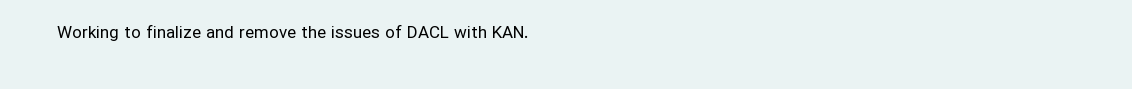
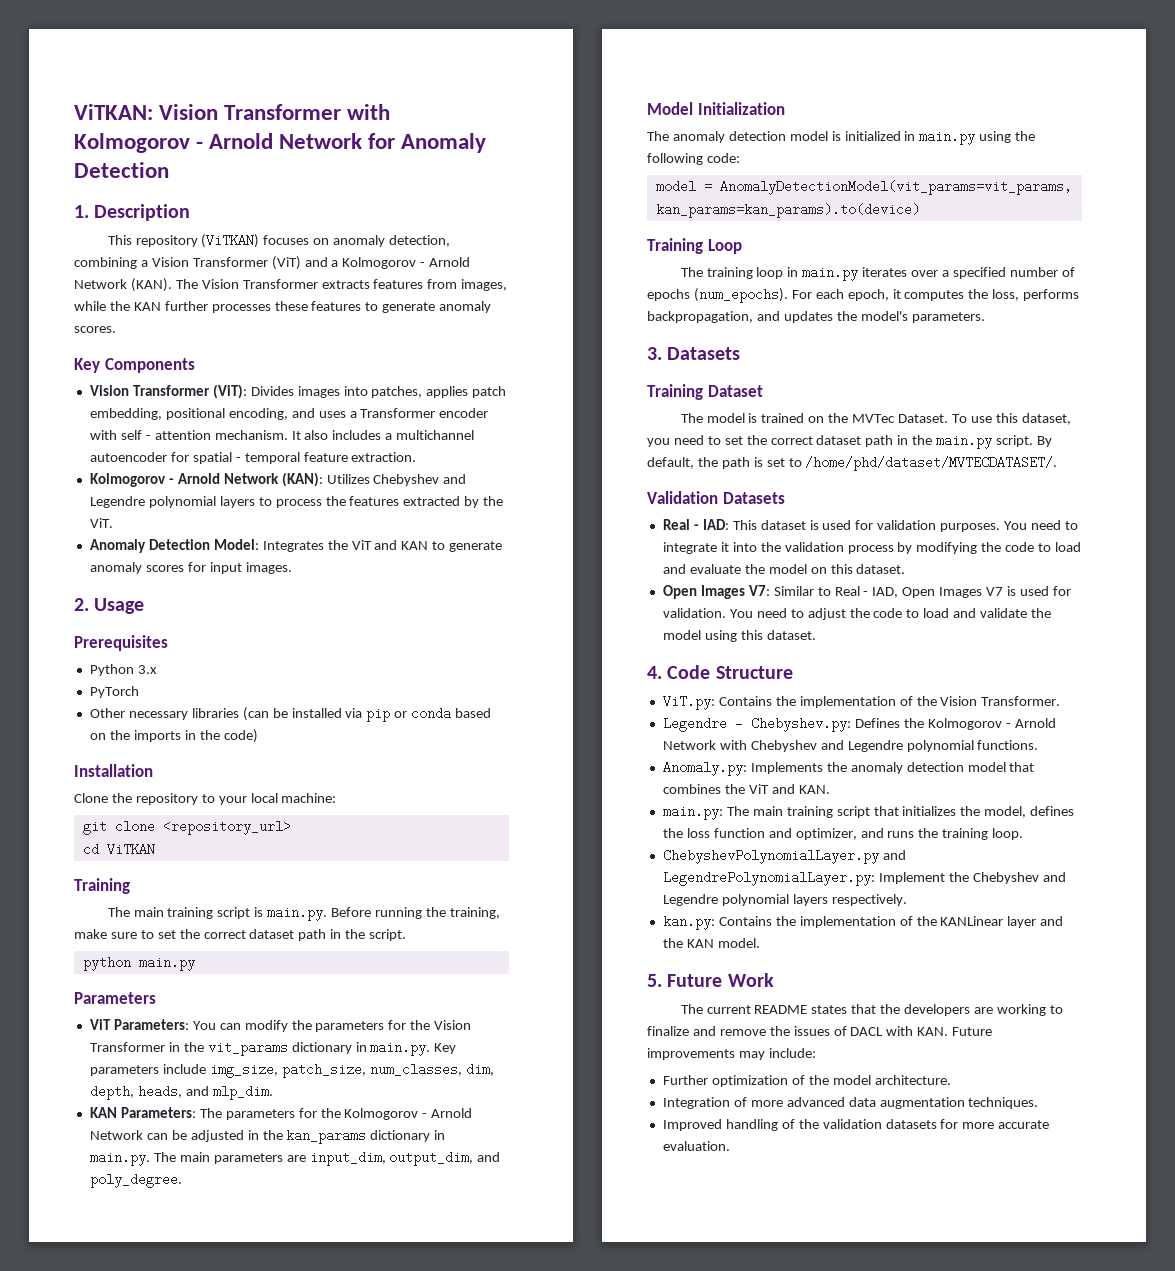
- Working to finalize and remove the issues of DACL with KAN.
+ ViTKAN: Vision Transformer with Kolmogorov - Arnold Network for Anomaly Detection
+ 1. Description
+ This repository (ViTKAN) focuses on anomaly detection, combining a Vision Transformer (ViT) and a Kolmogorov - Arnold Network (KAN). The Vision Transformer extracts features from images, while the KAN further processes these features to generate anomaly scores.
+ Key Components
+ Vision Transformer (ViT): Divides images into patches, applies patch embedding, positional encoding, and uses a Transformer encoder with self - attention mechanism. It also includes a multichannel autoencoder for spatial - temporal feature extraction.
+ Kolmogorov - Arnold Network (KAN): Utilizes Chebyshev and Legendre polynomial layers to process the features extracted by the ViT.
+ Anomaly Detection Model: Integrates the ViT and KAN to generate anomaly scores for input images.
+ 2. Usage
+ Prerequisites
+ Python 3.x
+ PyTorch
+ Other necessary libraries (can be installed via pip or conda based on the imports in the code)
+ Installation
+ Clone the repository to your local machine:
+ git clone <repository_url>
+ cd ViTKAN
+ Training
+ The main training script is main.py. Before running the training, make sure to set the correct dataset path in the script.
+ python main.py
+ Parameters
+ ViT Parameters: You can modify the parameters for the Vision Transformer in the vit_params dictionary in main.py. Key parameters include img_size, patch_size, num_classes, dim, depth, heads, and mlp_dim.
+ KAN Parameters: The parameters for the Kolmogorov - Arnold Network can be adjusted in the kan_params dictionary in main.py. The main parameters are input_dim, output_dim, and poly_degree.
+ Model Initialization
+ The anomaly detection model is initialized in main.py using the following code:
+ model = AnomalyDetectionModel(vit_params=vit_params, kan_params=kan_params).to(device)
+ Training Loop
+ The training loop in main.py iterates over a specified number of epochs (num_epochs). For each epoch, it computes the loss, performs backpropagation, and updates the model's parameters.
+ 3. Datasets
+ Training Dataset
+ The model is trained on the MVTec Dataset. To use this dataset, you need to set the correct dataset path in the main.py script. By default, the path is set to /home/phd/dataset/MVTECDATASET/.
+ Validation Datasets
+ Real - IAD: This dataset is used for validation purposes. You need to integrate it into the validation process by modifying the code to load and evaluate the model on this dataset.
+ Open Images V7: Similar to Real - IAD, Open Images V7 is used for validation. You need to adjust the code to load and validate the model using this dataset.
+ 4. Code Structure
+ ViT.py: Contains the implementation of the Vision Transformer.
+ Legendre - Chebyshev.py: Defines the Kolmogorov - Arnold Network with Chebyshev and Legendre polynomial functions.
+ Anomaly.py: Implements the anomaly detection model that combines the ViT and KAN.
+ main.py: The main training script that initializes the model, defines the loss function and optimizer, and runs the training loop.
+ ChebyshevPolynomialLayer.py and LegendrePolynomialLayer.py: Implement the Chebyshev and Legendre polynomial layers respectively.
+ kan.py: Contains the implementation of the KANLinear layer and the KAN model.
+ 5. Future Work
+ The current README states that the developers are working to finalize and remove the issues of DACL with KAN. Future improvements may include:
+ Further optimization of the model architecture.
+ Integration of more advanced data augmentation techniques.
+ Improved handling of the validation datasets for more accurate evaluation.

